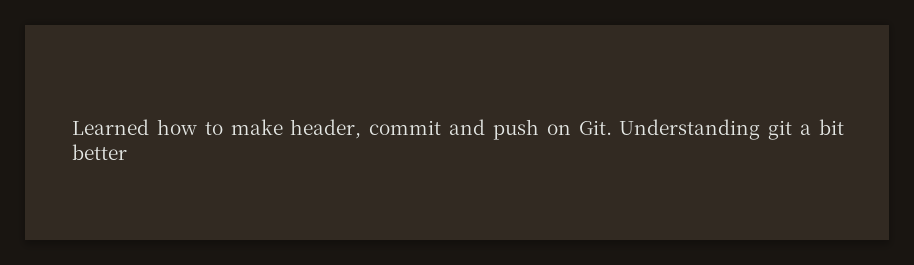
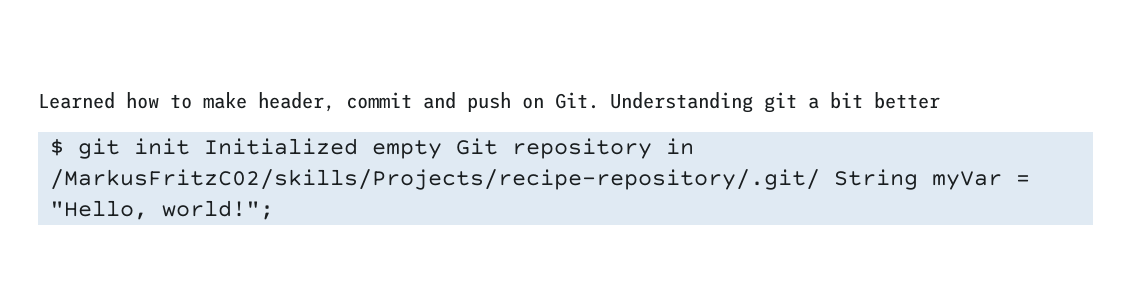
+ $ git init Initialized empty Git repository in /MarkusFritzC02/skills/Projects/recipe-repository/.git/ String myVar = "Hello, world!";

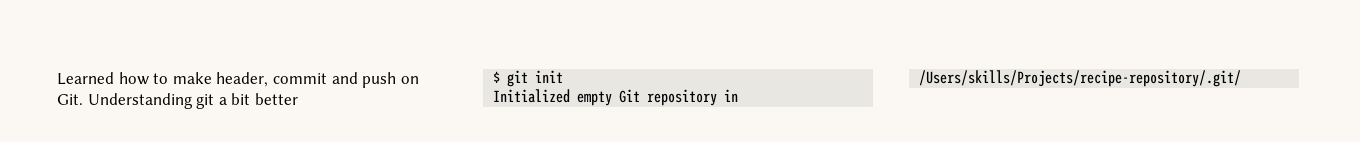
- $ git init Initialized empty Git repository in /MarkusFritzC02/skills/Projects/recipe-repository/.git/ String myVar = "Hello, world!";
+ $ git init
+ Initialized empty Git repository in /Users/skills/Projects/recipe-repository/.git/

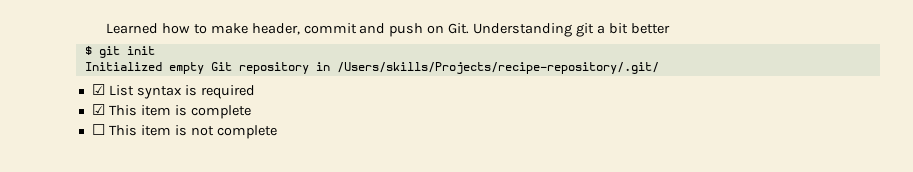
+ ☑ List syntax is required
+ ☑ This item is complete
+ ☐ This item is not complete

